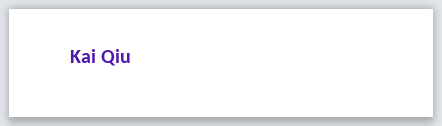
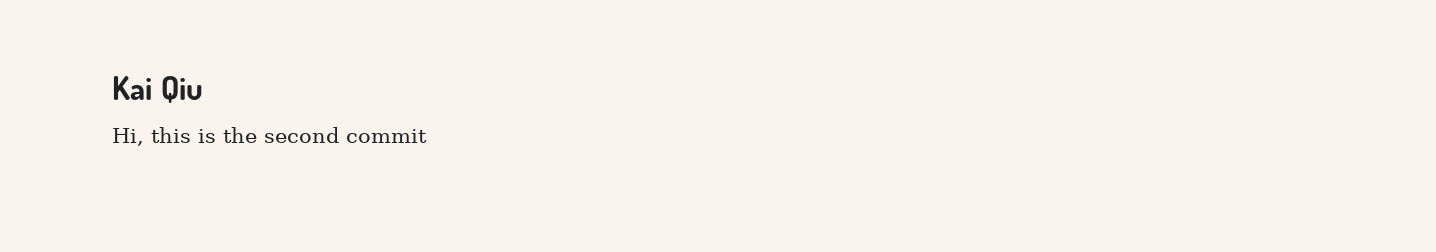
+ Hi, this is the second commit

